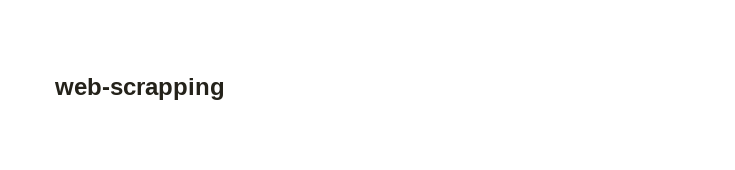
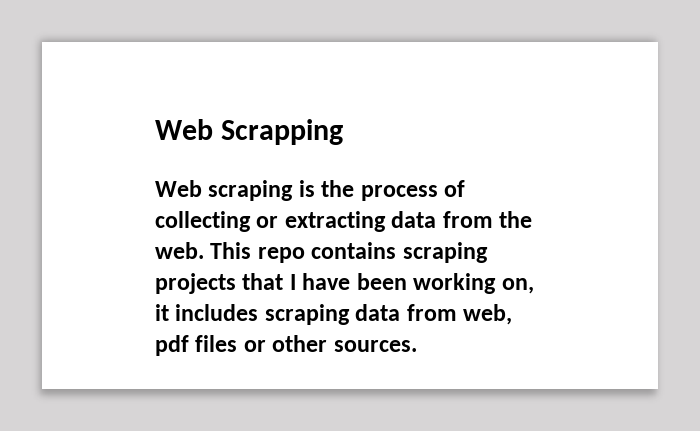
- web-scrapping
+ Web Scrapping
+ Web scraping is the process of collecting or extracting data from the web. This repo contains scraping projects that I have been working on, it includes scraping data from web, pdf files or other sources.

